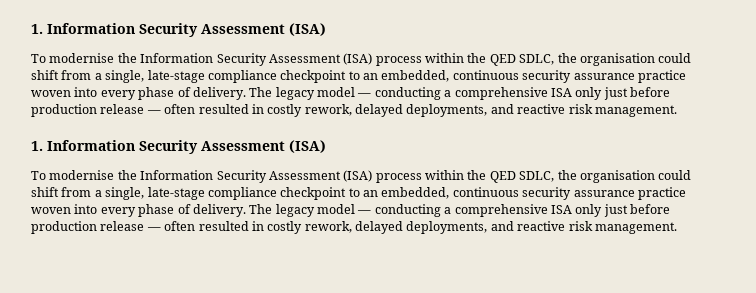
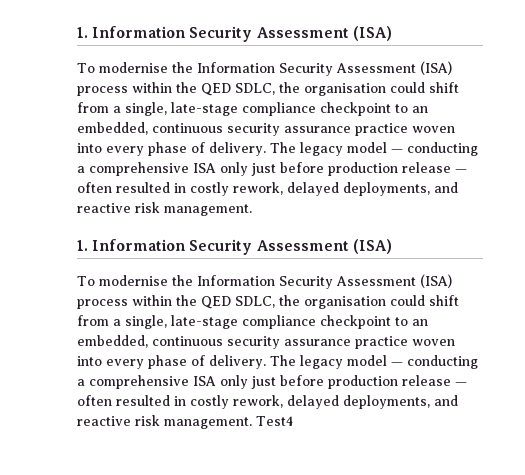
+ Test4

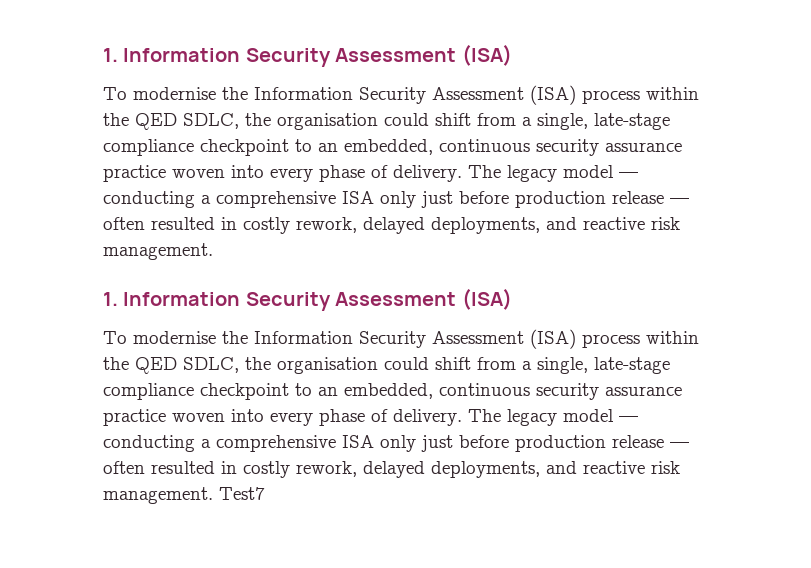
- Test4
+ Test7

